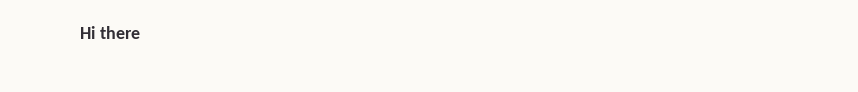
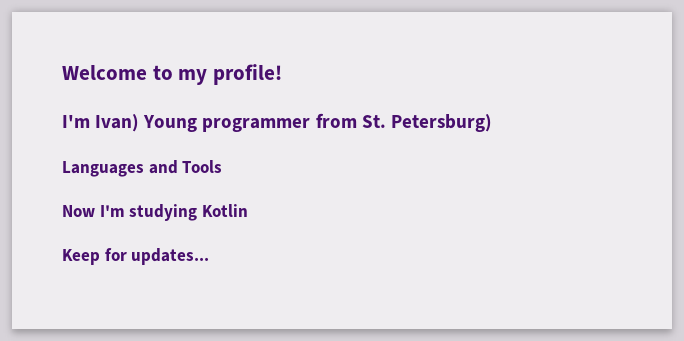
- Hi there
+ Welcome to my profile!
+ I'm Ivan) Young programmer from St. Petersburg)
+ Languages and Tools
+ Now I'm studying Kotlin
+ Keep for updates...

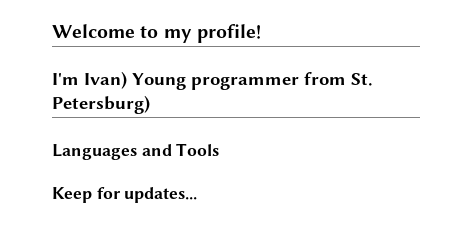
- Now I'm studying Kotlin

